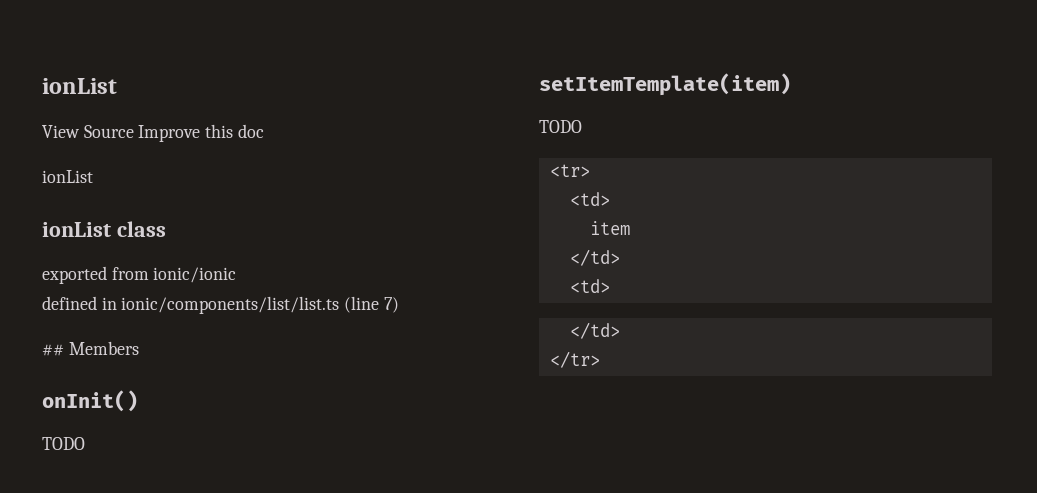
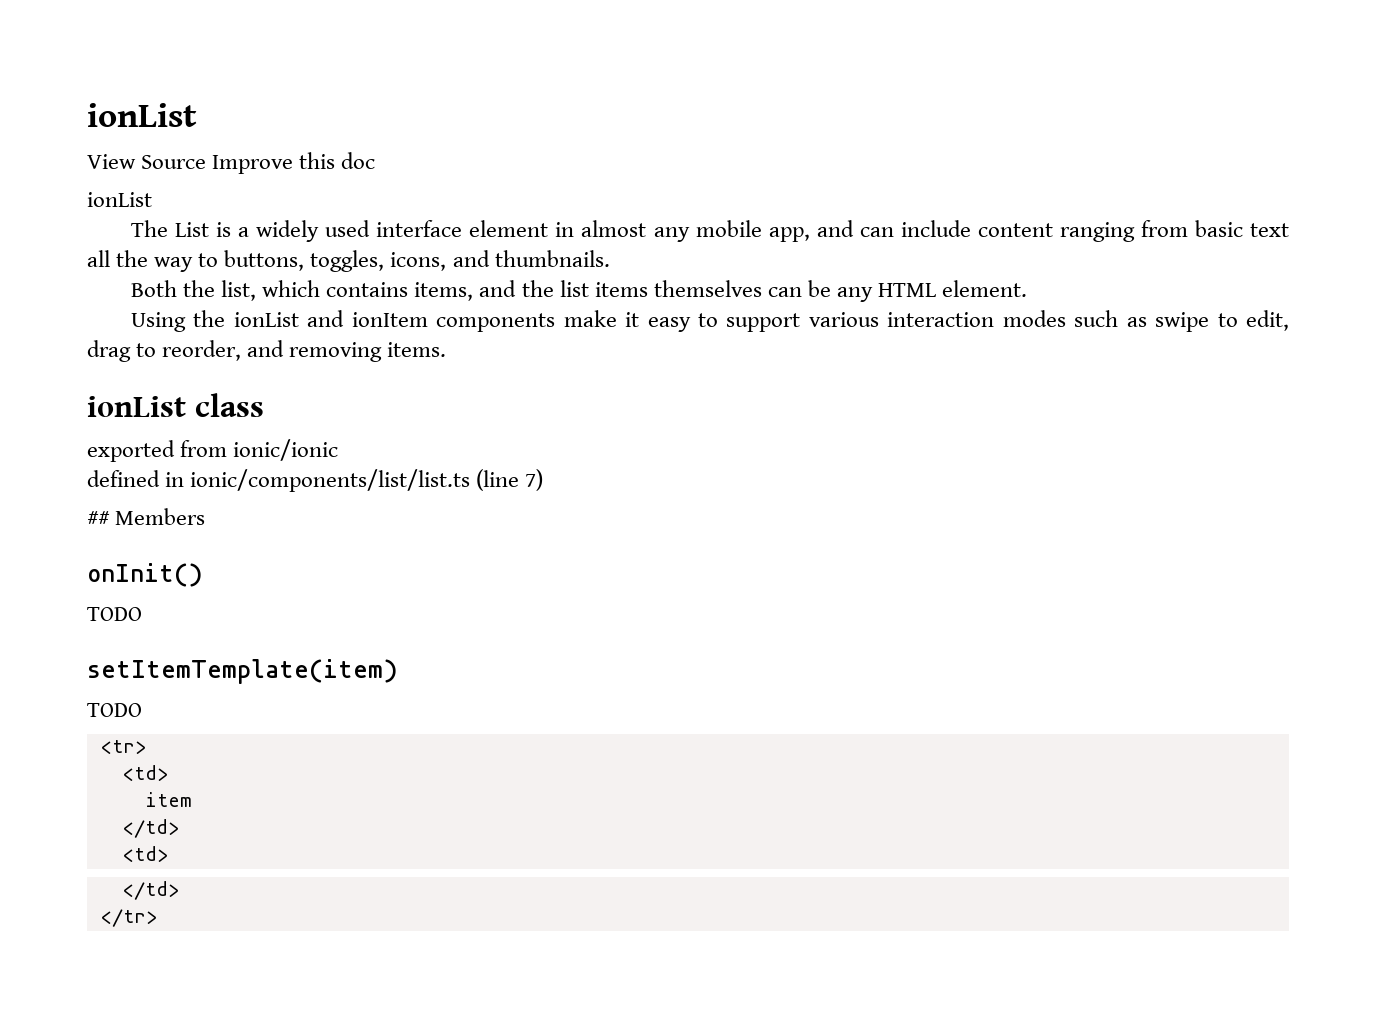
+ The List is a widely used interface element in almost any mobile app, and can include content ranging from basic text all the way to buttons, toggles, icons, and thumbnails.
+ Both the list, which contains items, and the list items themselves can be any HTML element.
+ Using the ionList and ionItem components make it easy to support various interaction modes such as swipe to edit, drag to reorder, and removing items.

